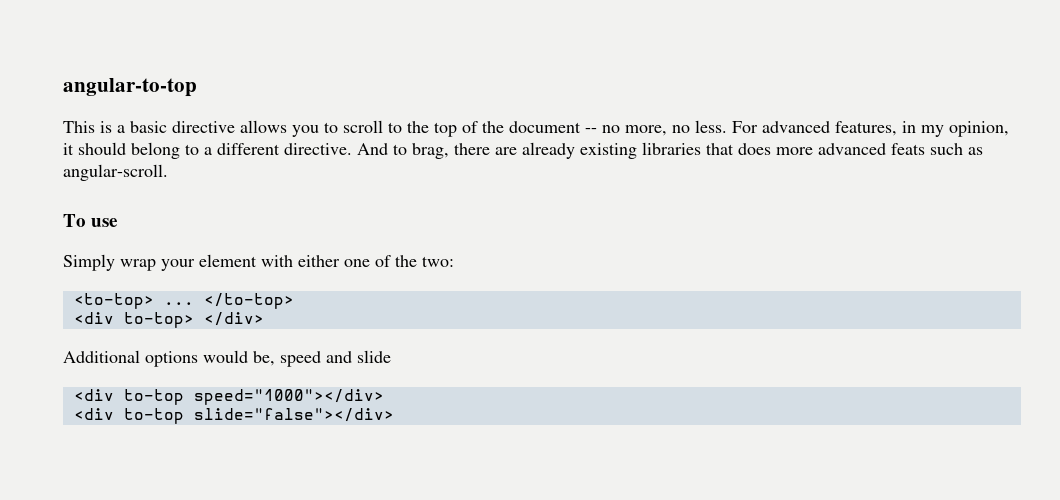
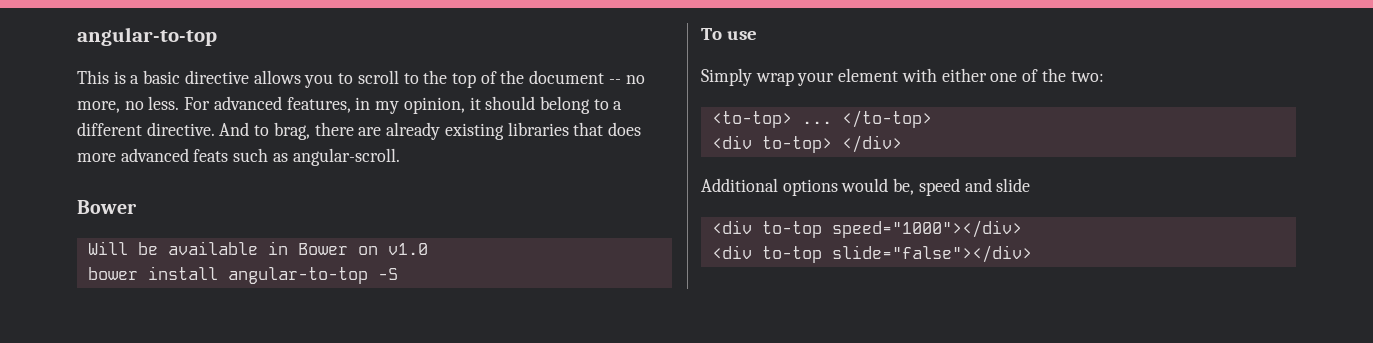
  And to brag, there are already existing libraries that does more advanced feats such as angular-scroll.
+ Bower
+ Will be available in Bower on v1.0
+ bower install angular-to-top -S

